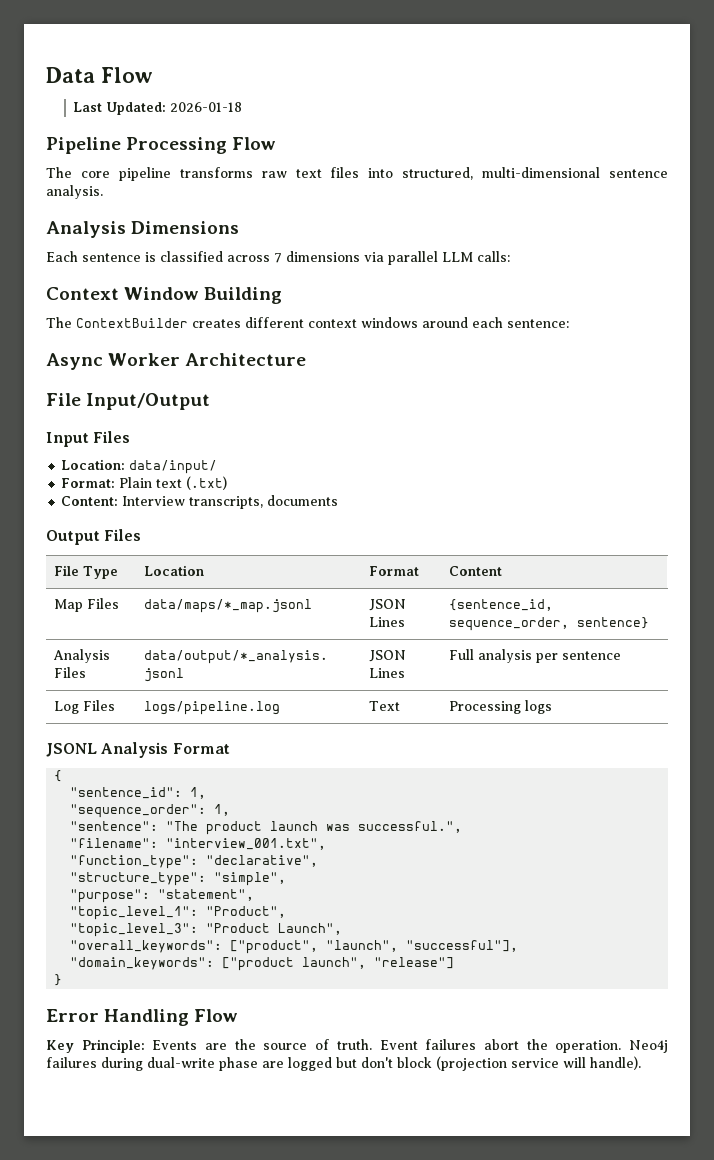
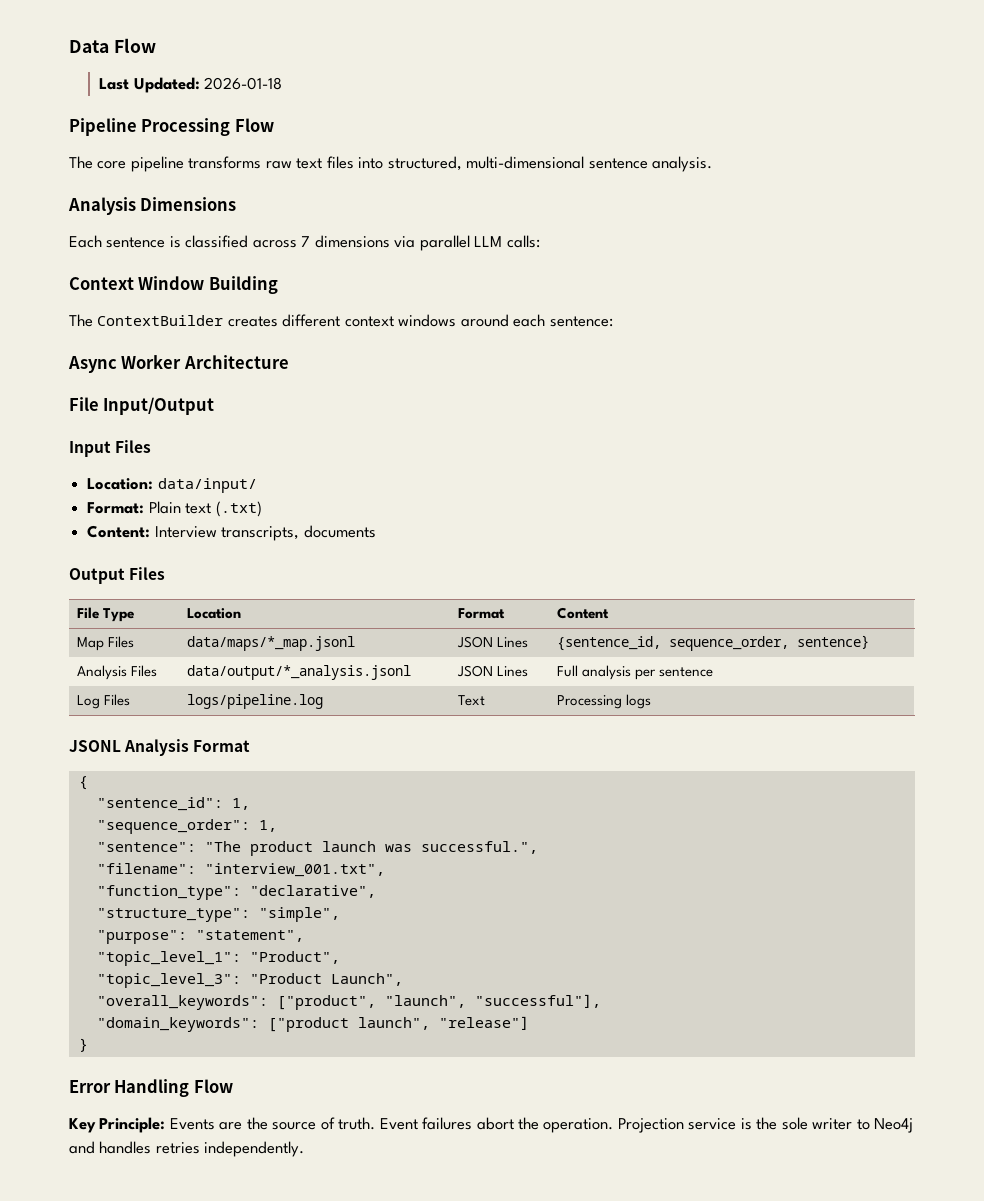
- Neo4j failures during dual-write phase are logged but don't block (projection service will handle).
+ Projection service is the sole writer to Neo4j and handles retries independently.

